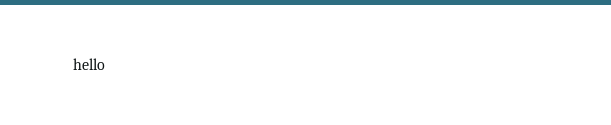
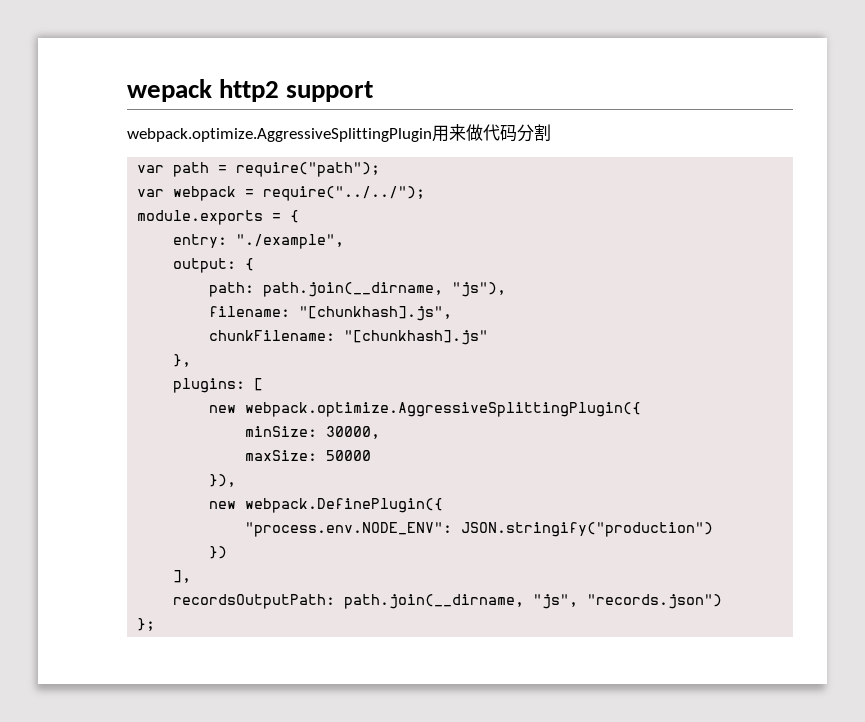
- hello
+ wepack http2 support
+ webpack.optimize.AggressiveSplittingPlugin用来做代码分割
+ var path = require("path");
+ var webpack = require("../../");
+ module.exports = {
+ entry: "./example",
+ output: {
+ path: path.join(__dirname, "js"),
+ filename: "[chunkhash].js",
+ chunkFilename: "[chunkhash].js"
+ },
+ plugins: [
+ new webpack.optimize.AggressiveSplittingPlugin({
+ minSize: 30000,
+ maxSize: 50000
+ }),
+ new webpack.DefinePlugin({
+ "process.env.NODE_ENV": JSON.stringify("production")
+ })
+ ],
+ recordsOutputPath: path.join(__dirname, "js", "records.json")
+ };

